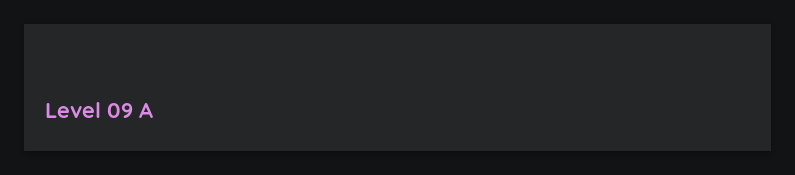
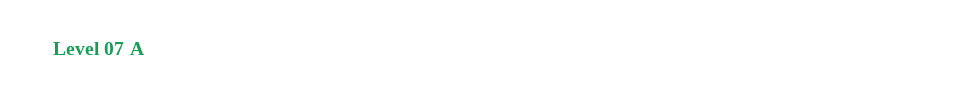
- Level 09 A
+ Level 07 A

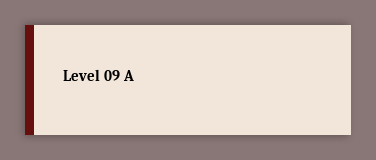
- Level 07 A
+ Level 09 A

